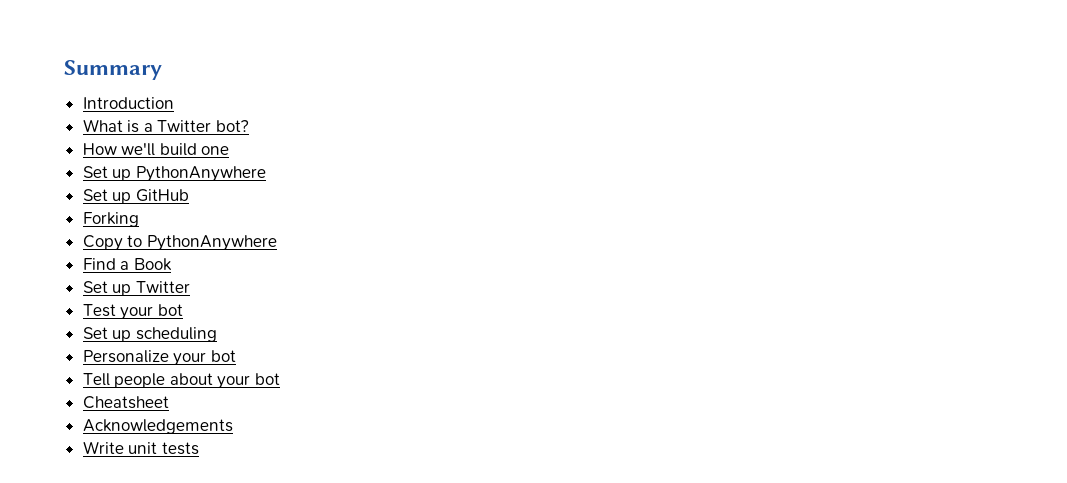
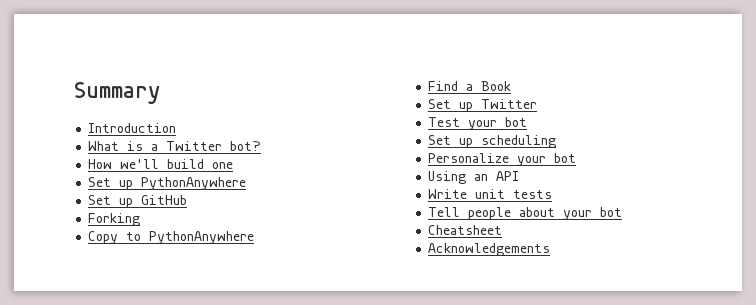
+ Using an API
+ Write unit tests
- Write unit tests

